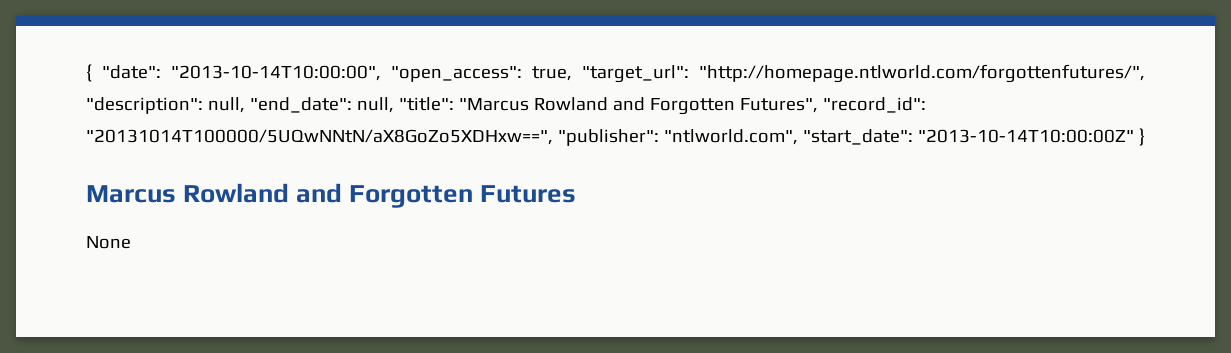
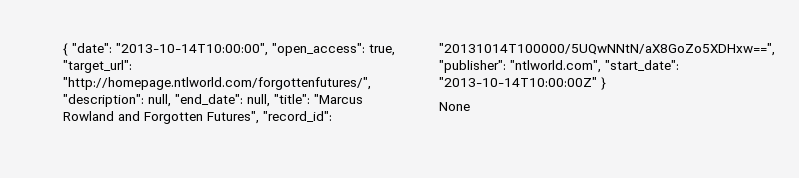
- Marcus Rowland and Forgotten Futures

